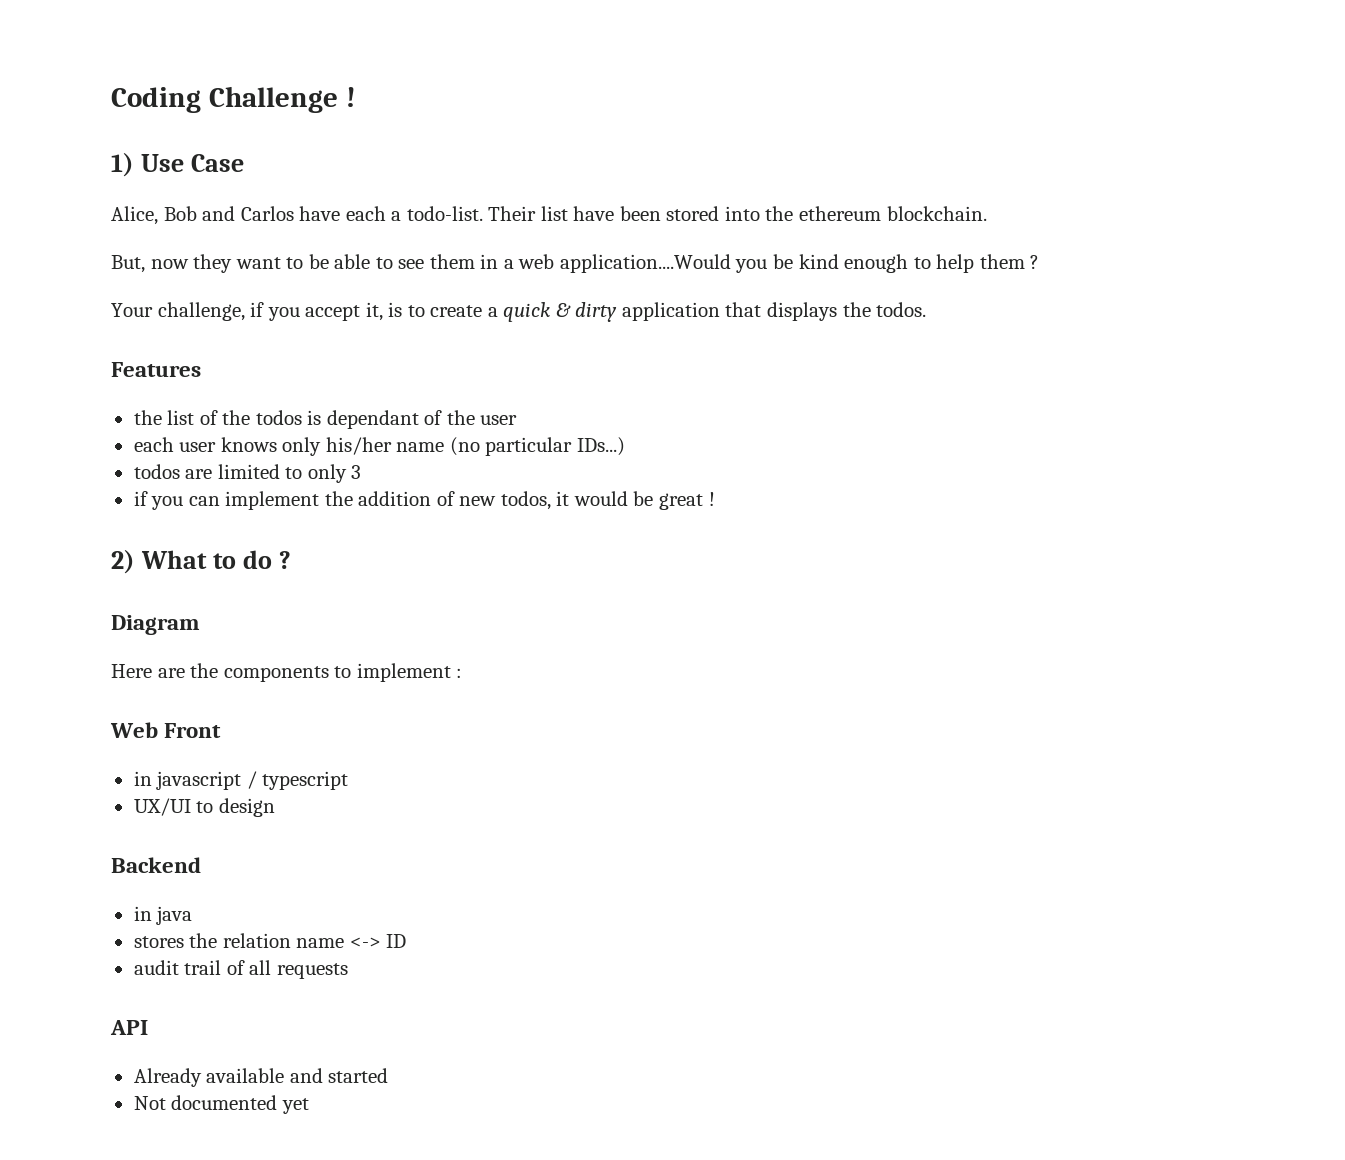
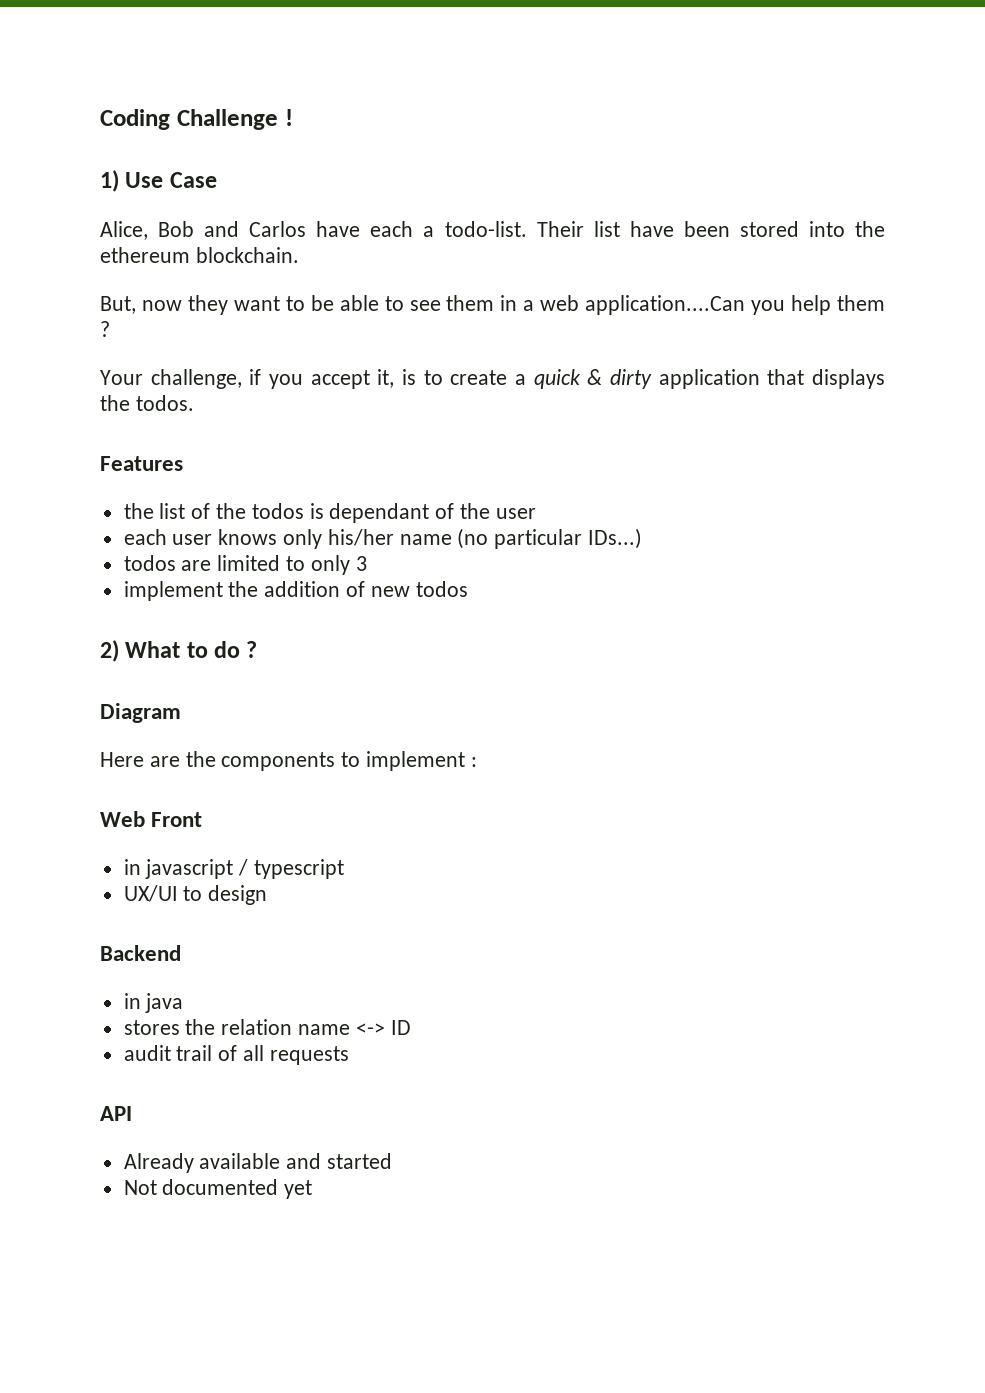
- But, now they want to be able to see them in a web application....Would you be kind enough to help them ?
+ But, now they want to be able to see them in a web application....Can you help them ?
- if you can implement the addition of new todos, it would be great !
+ implement the addition of new todos

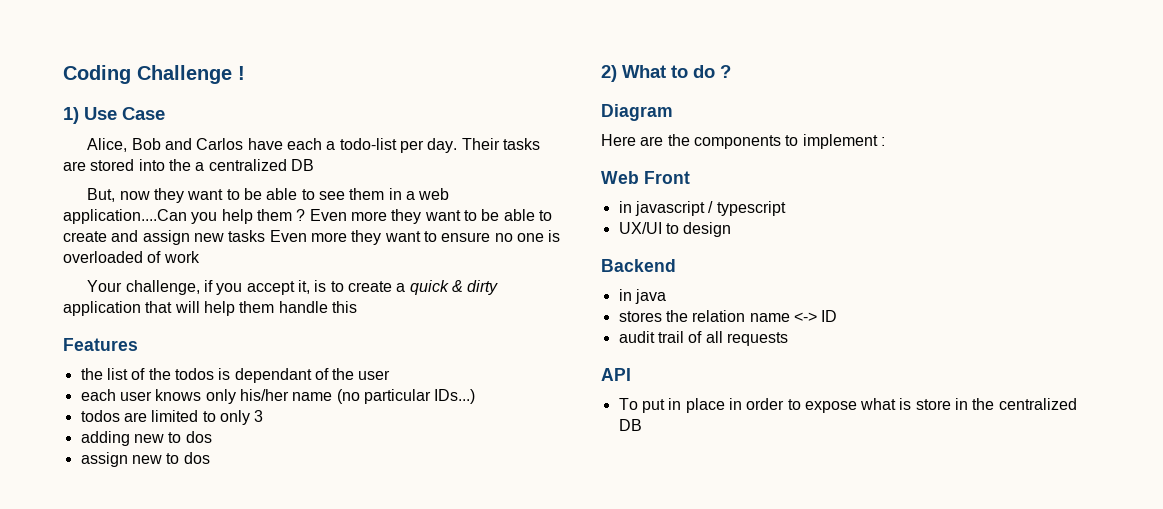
- Alice, Bob and Carlos have each a todo-list. Their list have been stored into the ethereum blockchain.
+ Alice, Bob and Carlos have each a todo-list per day. Their tasks are stored into the a centralized DB
+ Even more they want to be able to create and assign new tasks Even more they want to ensure no one is overloaded of work
- Your challenge, if you accept it, is to create a quick & dirty application that displays the todos.
+ Your challenge, if you accept it, is to create a quick & dirty application that will help them handle this
- implement the addition of new todos
+ adding new to dos
+ assign new to dos
- Already available and started
- Not documented yet
+ To put in place in order to expose what is store in the centralized DB

